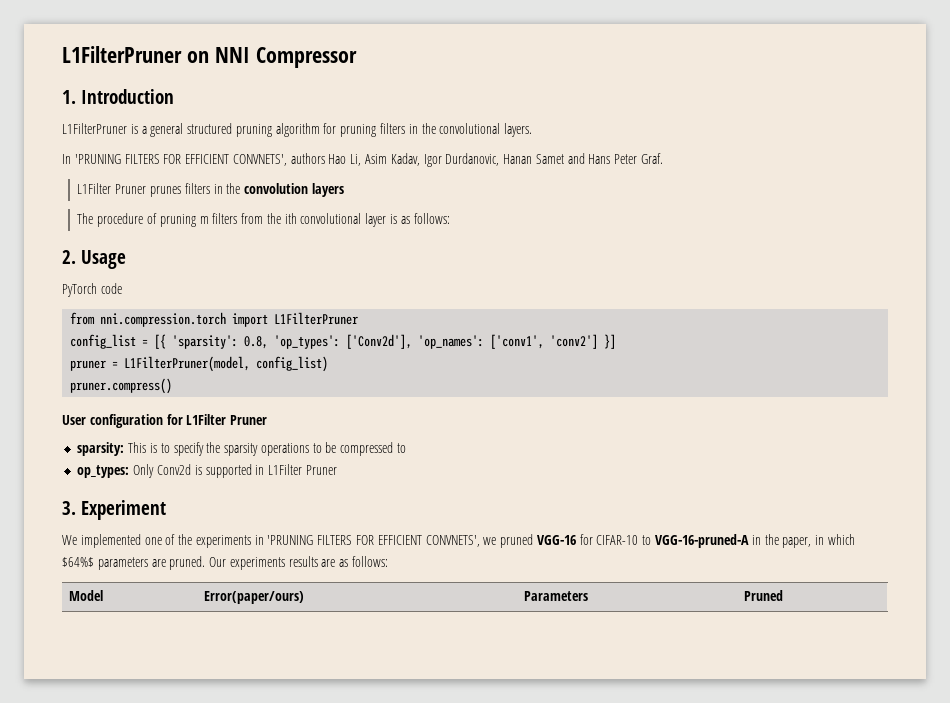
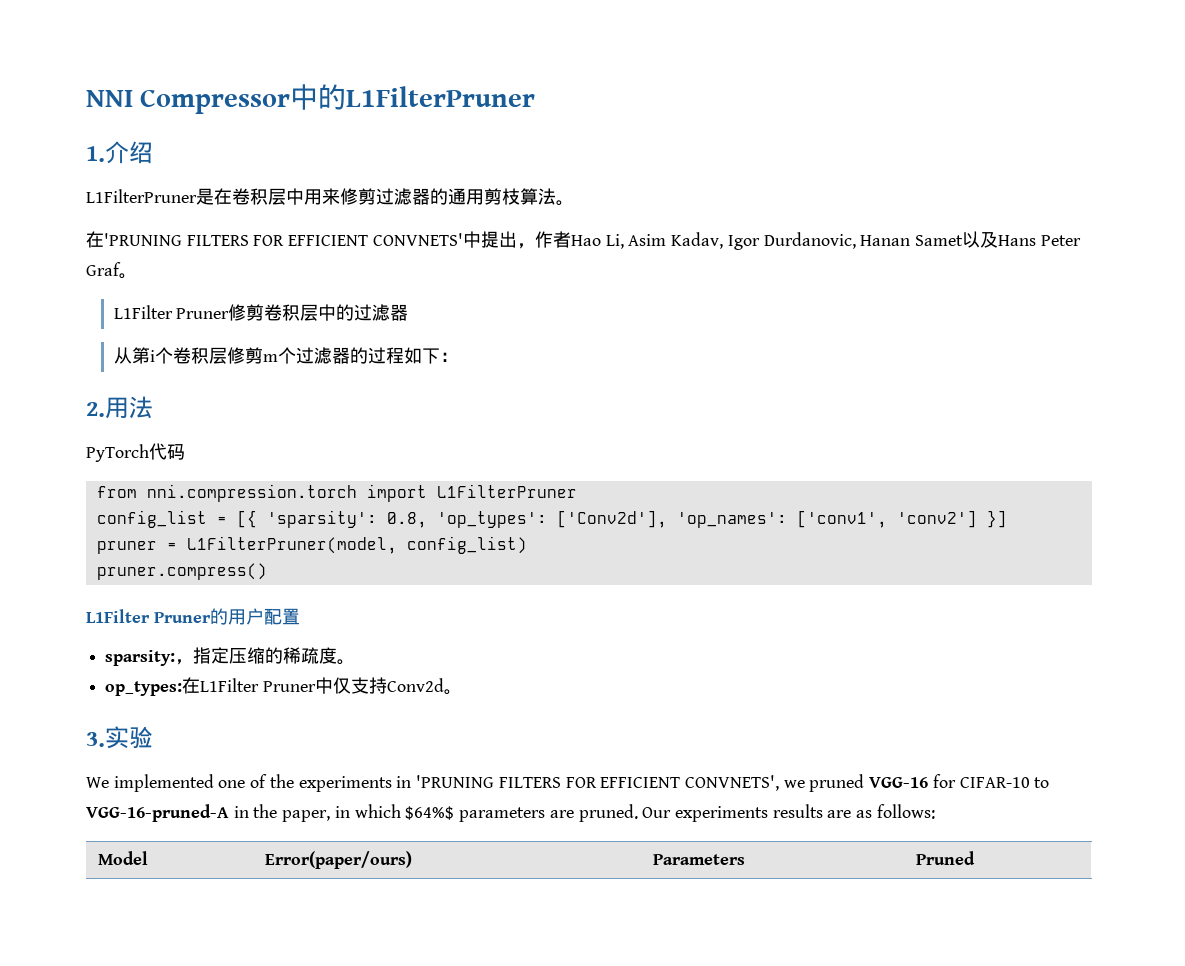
- L1FilterPruner on NNI Compressor
+ NNI Compressor中的L1FilterPruner
- 1. Introduction
- L1FilterPruner is a general structured pruning algorithm for pruning filters in the convolutional layers.
- In 'PRUNING FILTERS FOR EFFICIENT CONVNETS', authors Hao Li, Asim Kadav, Igor Durdanovic, Hanan Samet and Hans Peter Graf.
- L1Filter Pruner prunes filters in the convolution layers
- The procedure of pruning m filters from the ith convolutional layer is as follows:
+ 1.介绍
+ L1FilterPruner是在卷积层中用来修剪过滤器的通用剪枝算法。
+ 在'PRUNING FILTERS FOR EFFICIENT CONVNETS'中提出，作者Hao Li, Asim Kadav, Igor Durdanovic, Hanan Samet以及Hans Peter Graf。
+ L1Filter Pruner修剪卷积层中的过滤器
+ 从第i个卷积层修剪m个过滤器的过程如下：
- 2. Usage
+ 2.用法
- PyTorch code
+ PyTorch代码
- User configuration for L1Filter Pruner
+ L1Filter Pruner的用户配置
- sparsity: This is to specify the sparsity operations to be compressed to
- op_types: Only Conv2d is supported in L1Filter Pruner
+ sparsity:，指定压缩的稀疏度。
+ op_types:在L1Filter Pruner中仅支持Conv2d。
- 3. Experiment
+ 3.实验

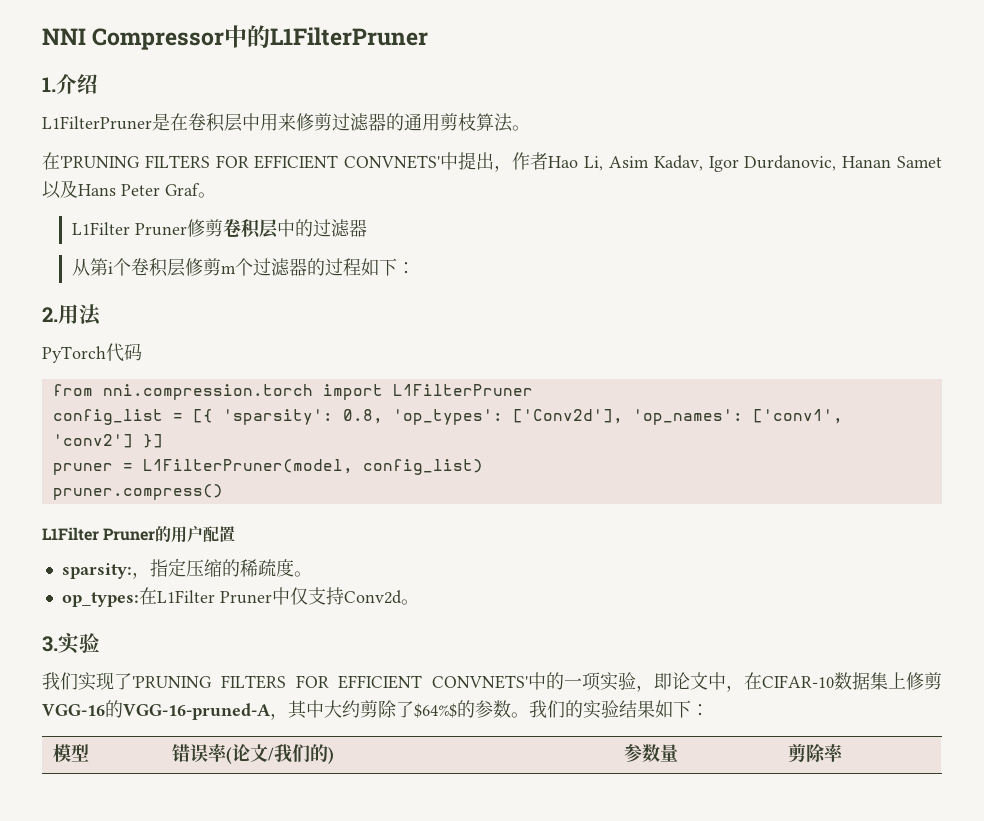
- We implemented one of the experiments in 'PRUNING FILTERS FOR EFFICIENT CONVNETS', we pruned VGG-16 for CIFAR-10 to VGG-16-pruned-A in the paper, in which $64%$ parameters are pruned. Our experiments results are as follows:
- Model | Error(paper/ours) | Parameters | Pruned
+ 我们实现了'PRUNING FILTERS FOR EFFICIENT CONVNETS'中的一项实验，即论文中，在CIFAR-10数据集上修剪VGG-16的VGG-16-pruned-A，其中大约剪除了$64%$的参数。我们的实验结果如下：
+ 模型 | 错误率(论文/我们的) | 参数量 | 剪除率

